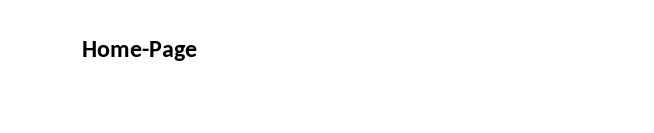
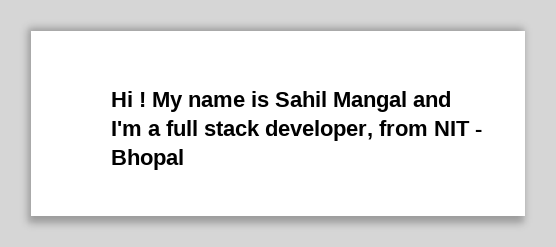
- Home-Page
+ Hi ! My name is Sahil Mangal and I'm a full stack developer, from NIT - Bhopal

